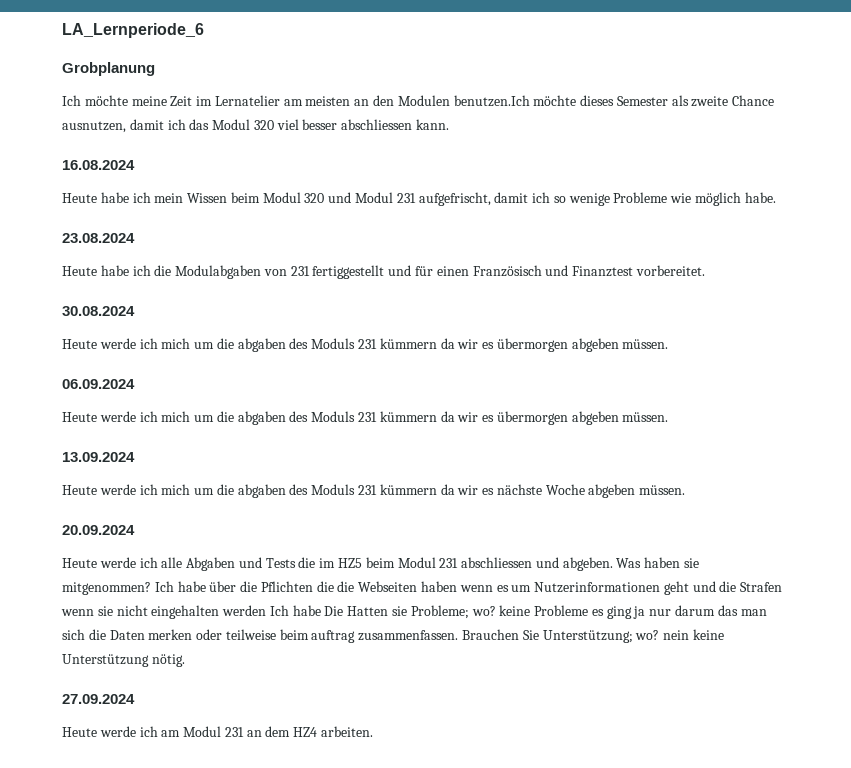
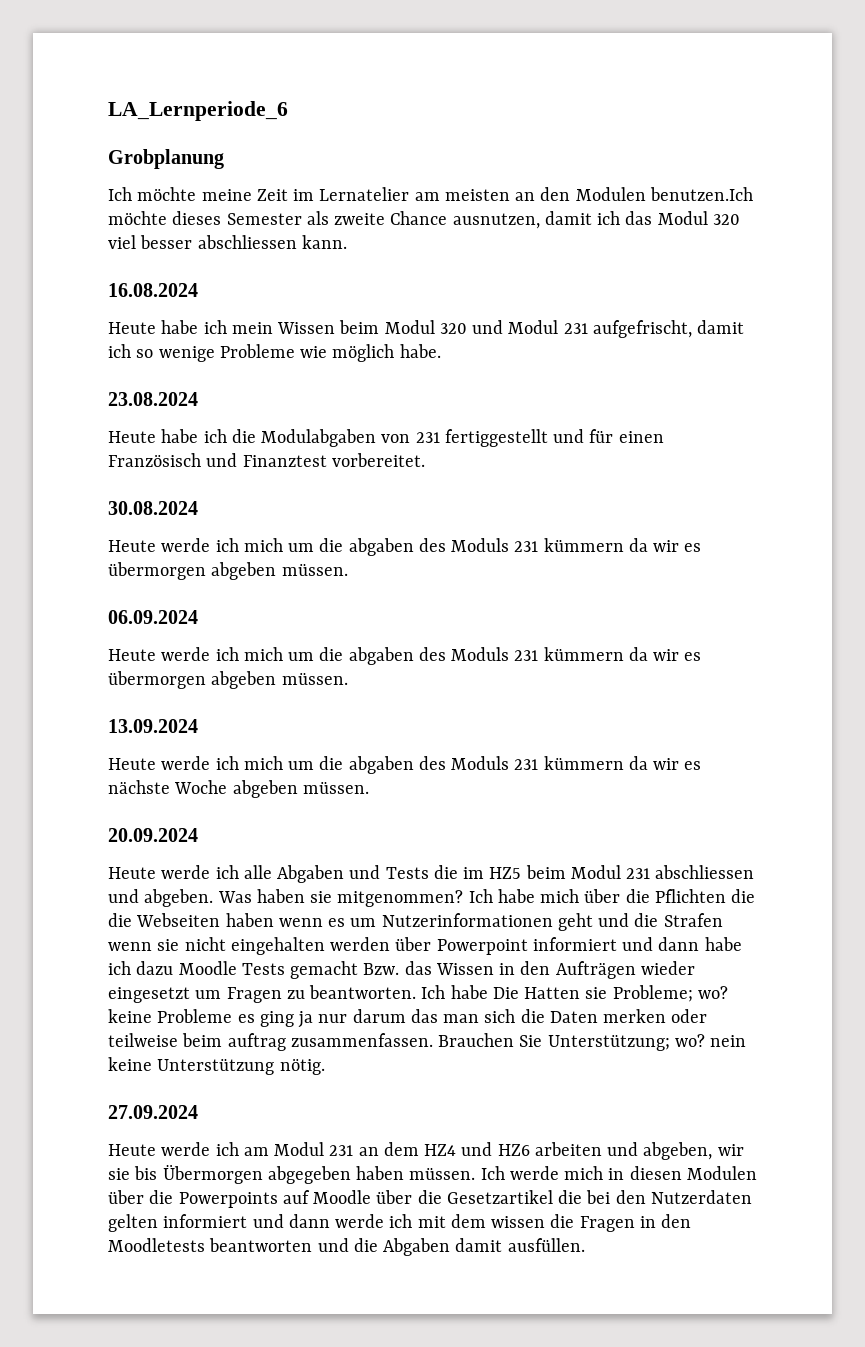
- Ich habe über die Pflichten die die Webseiten haben wenn es um Nutzerinformationen geht und die Strafen wenn sie nicht eingehalten werden Ich habe Die Hatten sie Probleme; wo? keine Probleme es ging ja nur darum das man sich die Daten merken oder teilweise beim auftrag zusammenfassen.
+ Ich habe mich über die Pflichten die die Webseiten haben wenn es um Nutzerinformationen geht und die Strafen wenn sie nicht eingehalten werden über Powerpoint informiert und dann habe ich dazu Moodle Tests gemacht Bzw. das Wissen in den Aufträgen wieder eingesetzt um Fragen zu beantworten. Ich habe Die Hatten sie Probleme; wo? keine Probleme es ging ja nur darum das man sich die Daten merken oder teilweise beim auftrag zusammenfassen.
- Heute werde ich am Modul 231 an dem HZ4 arbeiten.
+ Heute werde ich am Modul 231 an dem HZ4 und HZ6 arbeiten und abgeben, wir sie bis Übermorgen abgegeben haben müssen. Ich werde mich in diesen Modulen über die Powerpoints auf Moodle über die Gesetzartikel die bei den Nutzerdaten gelten informiert und dann werde ich mit dem wissen die Fragen in den Moodletests beantworten und die Abgaben damit ausfüllen.

